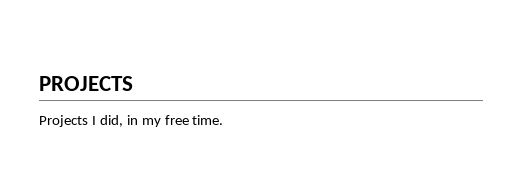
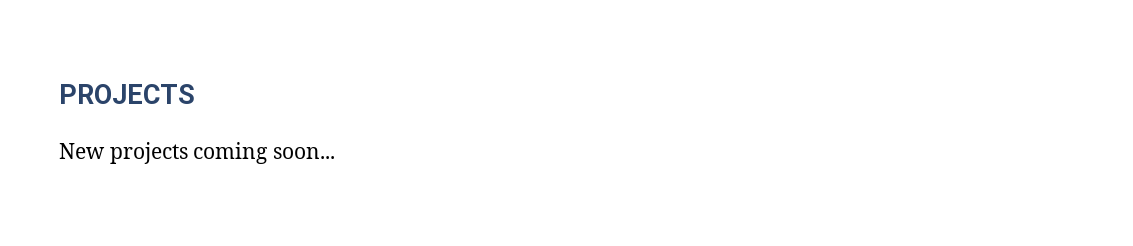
- Projects I did, in my free time.
+ New projects coming soon...

